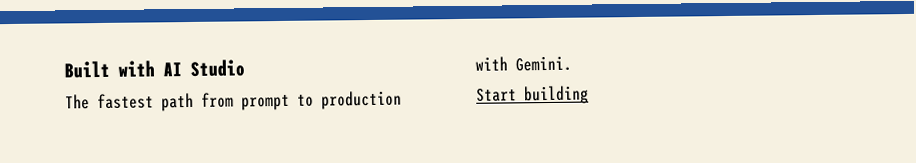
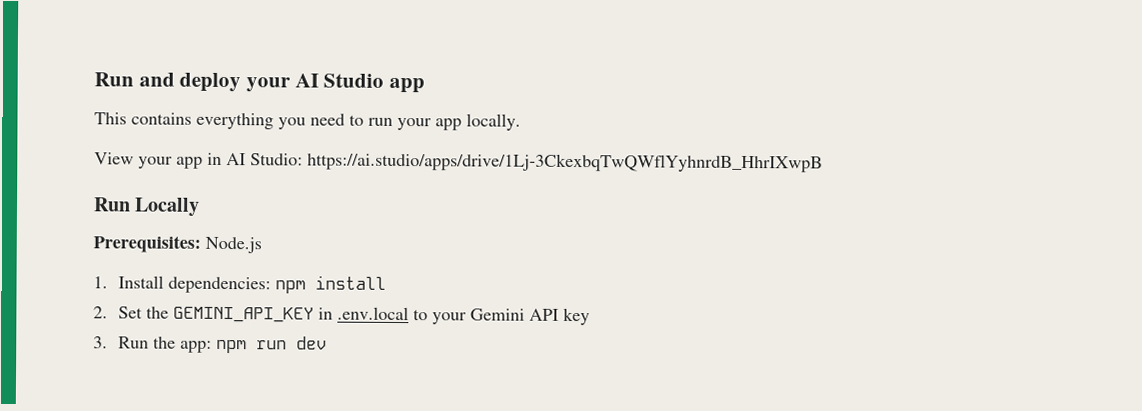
- Built with AI Studio
- The fastest path from prompt to production with Gemini.
- Start building
+ Run and deploy your AI Studio app
+ This contains everything you need to run your app locally.
+ View your app in AI Studio: https://ai.studio/apps/drive/1Lj-3CkexbqTwQWflYyhnrdB_HhrIXwpB
+ Run Locally
+ Prerequisites: Node.js
+ 1. Install dependencies: npm install
+ 2. Set the GEMINI_API_KEY in .env.local to your Gemini API key
+ 3. Run the app: npm run dev

